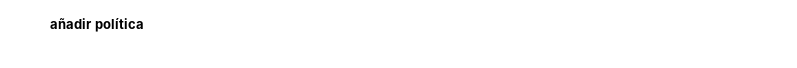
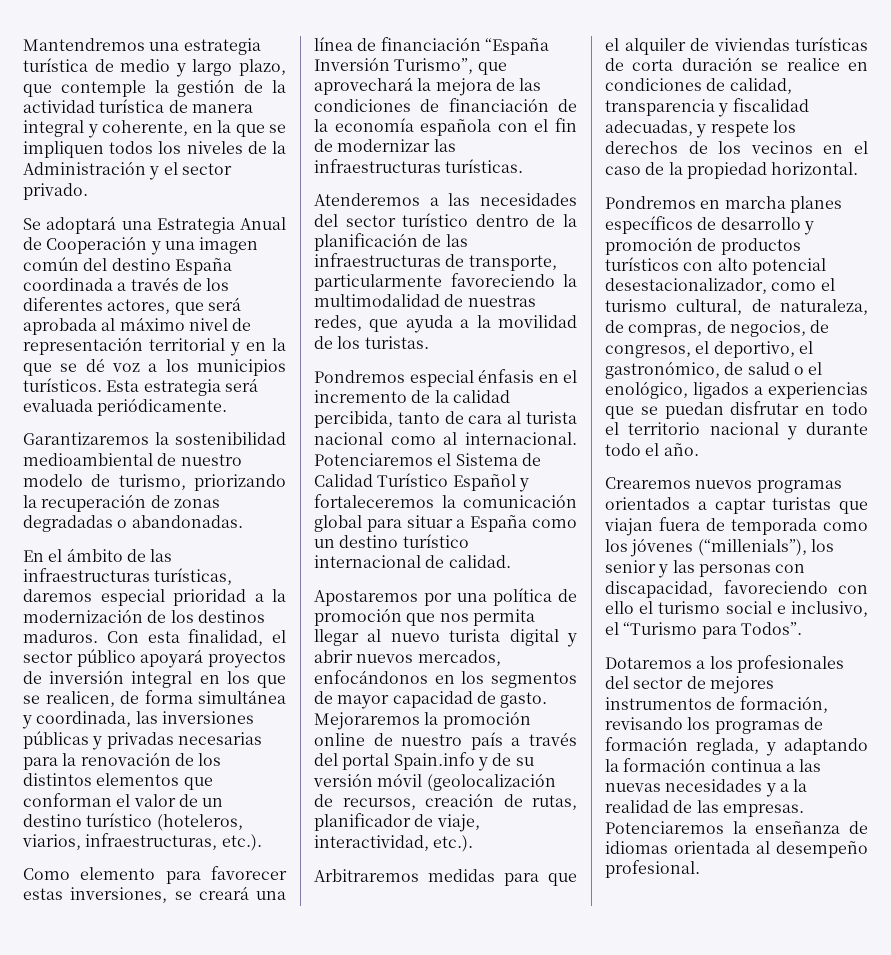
- añadir política
+ Mantendremos una estrategia turística de medio y largo plazo, que contemple la gestión de la actividad turística de manera integral y coherente, en la que se impliquen todos los niveles de la Administración y el sector privado.
+ Se adoptará una Estrategia Anual de Cooperación y una imagen común del destino España coordinada a través de los diferentes actores, que será aprobada al máximo nivel de representación territorial y en la que se dé voz a los municipios turísticos. Esta estrategia será evaluada periódicamente.
+ Garantizaremos la sostenibilidad medioambiental de nuestro modelo de turismo, priorizando la recuperación de zonas degradadas o abandonadas.
+ En el ámbito de las infraestructuras turísticas, daremos especial prioridad a la modernización de los destinos maduros. Con esta finalidad, el sector público apoyará proyectos de inversión integral en los que se realicen, de forma simultánea y coordinada, las inversiones públicas y privadas necesarias para la renovación de los distintos elementos que conforman el valor de un destino turístico (hoteleros, viarios, infraestructuras, etc.).
+ Como elemento para favorecer estas inversiones, se creará una línea de financiación “España Inversión Turismo”, que aprovechará la mejora de las condiciones de financiación de la economía española con el fin de modernizar las infraestructuras turísticas.
+ Atenderemos a las necesidades del sector turístico dentro de la planificación de las infraestructuras de transporte, particularmente favoreciendo la multimodalidad de nuestras redes, que ayuda a la movilidad de los turistas.
+ Pondremos especial énfasis en el incremento de la calidad percibida, tanto de cara al turista nacional como al internacional. Potenciaremos el Sistema de Calidad Turístico Español y fortaleceremos la comunicación global para situar a España como un destino turístico internacional de calidad.
+ Apostaremos por una política de promoción que nos permita llegar al nuevo turista digital y abrir nuevos mercados, enfocándonos en los segmentos de mayor capacidad de gasto. Mejoraremos la promoción online de nuestro país a través del portal Spain.info y de su versión móvil (geolocalización de recursos, creación de rutas, planificador de viaje, interactividad, etc.).
+ Arbitraremos medidas para que el alquiler de viviendas turísticas de corta duración se realice en condiciones de calidad, transparencia y fiscalidad adecuadas, y respete los derechos de los vecinos en el caso de la propiedad horizontal.
+ Pondremos en marcha planes específicos de desarrollo y promoción de productos turísticos con alto potencial desestacionalizador, como el turismo cultural, de naturaleza, de compras, de negocios, de congresos, el deportivo, el gastronómico, de salud o el enológico, ligados a experiencias que se puedan disfrutar en todo el territorio nacional y durante todo el año.
+ Crearemos nuevos programas orientados a captar turistas que viajan fuera de temporada como los jóvenes (“millenials”), los senior y las personas con discapacidad, favoreciendo con ello el turismo social e inclusivo, el “Turismo para Todos”.
+ Dotaremos a los profesionales del sector de mejores instrumentos de formación, revisando los programas de formación reglada, y adaptando la formación continua a las nuevas necesidades y a la realidad de las empresas. Potenciaremos la enseñanza de idiomas orientada al desempeño profesional.

